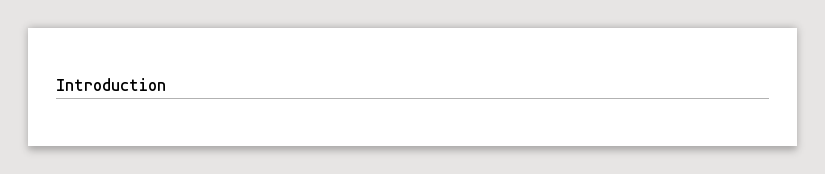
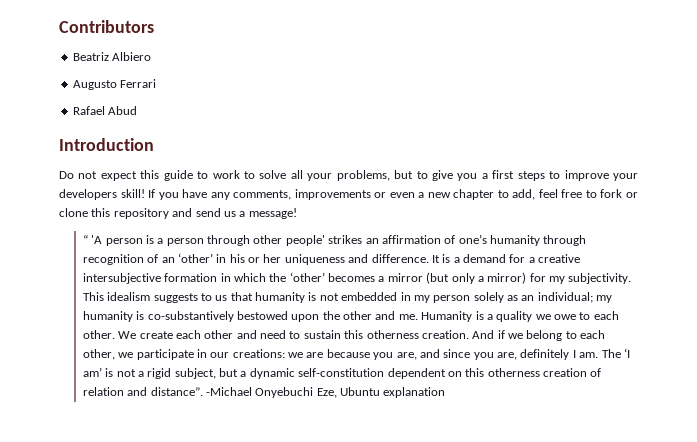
+ Contributors
+ Beatriz Albiero
+ Augusto Ferrari
+ Rafael Abud
  Introduction
+ Do not expect this guide to work to solve all your problems, but to give you a first steps to improve your developers skill! If you have any comments, improvements or even a new chapter to add, feel free to fork or clone this repository and send us a message!
+ “ 'A person is a person through other people' strikes an affirmation of one’s humanity through recognition of an ‘other’ in his or her uniqueness and difference. It is a demand for a creative intersubjective formation in which the ‘other’ becomes a mirror (but only a mirror) for my subjectivity. This idealism suggests to us that humanity is not embedded in my person solely as an individual; my humanity is co-substantively bestowed upon the other and me. Humanity is a quality we owe to each other. We create each other and need to sustain this otherness creation. And if we belong to each other, we participate in our creations: we are because you are, and since you are, definitely I am. The ‘I am’ is not a rigid subject, but a dynamic self-constitution dependent on this otherness creation of relation and distance”. -Michael Onyebuchi Eze, Ubuntu explanation

